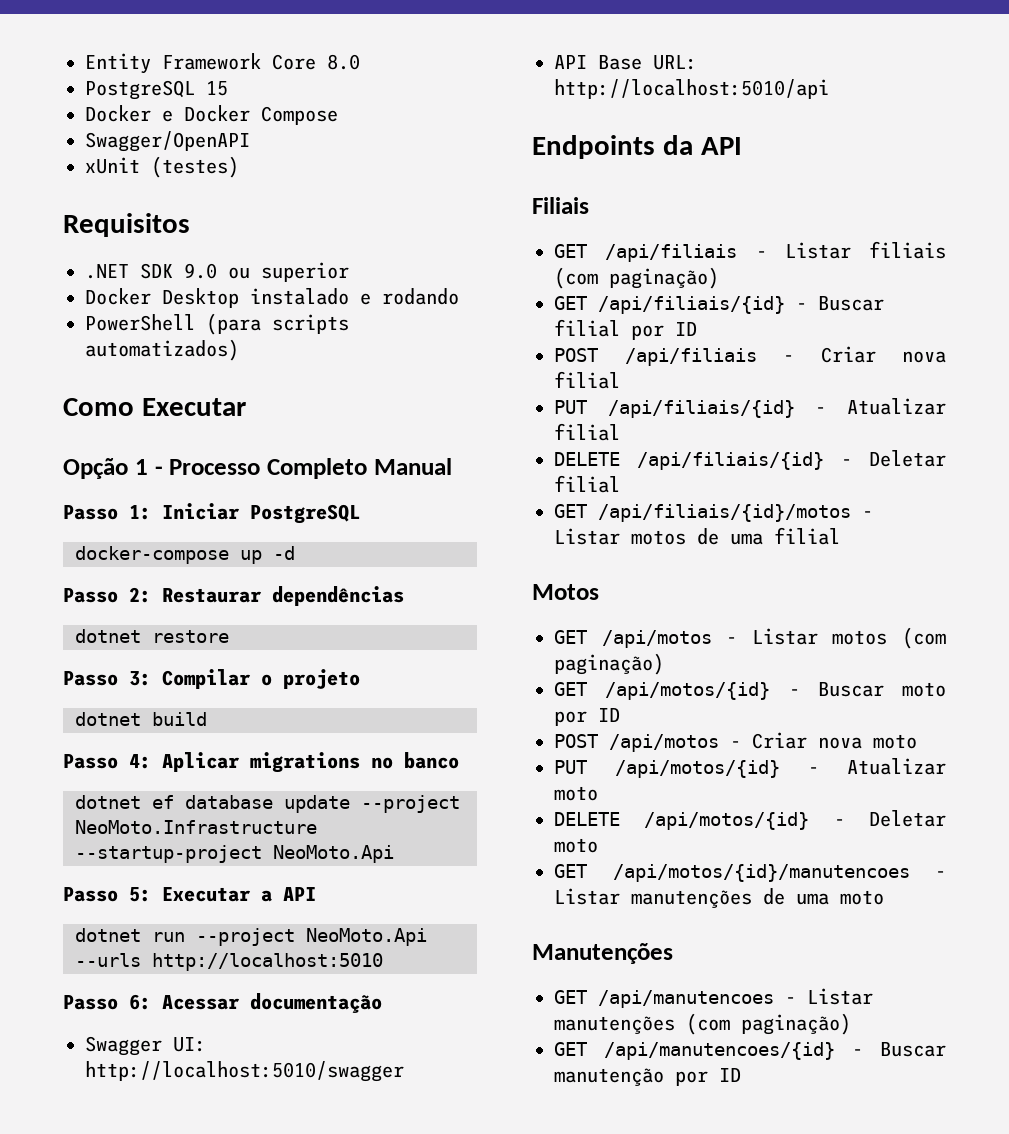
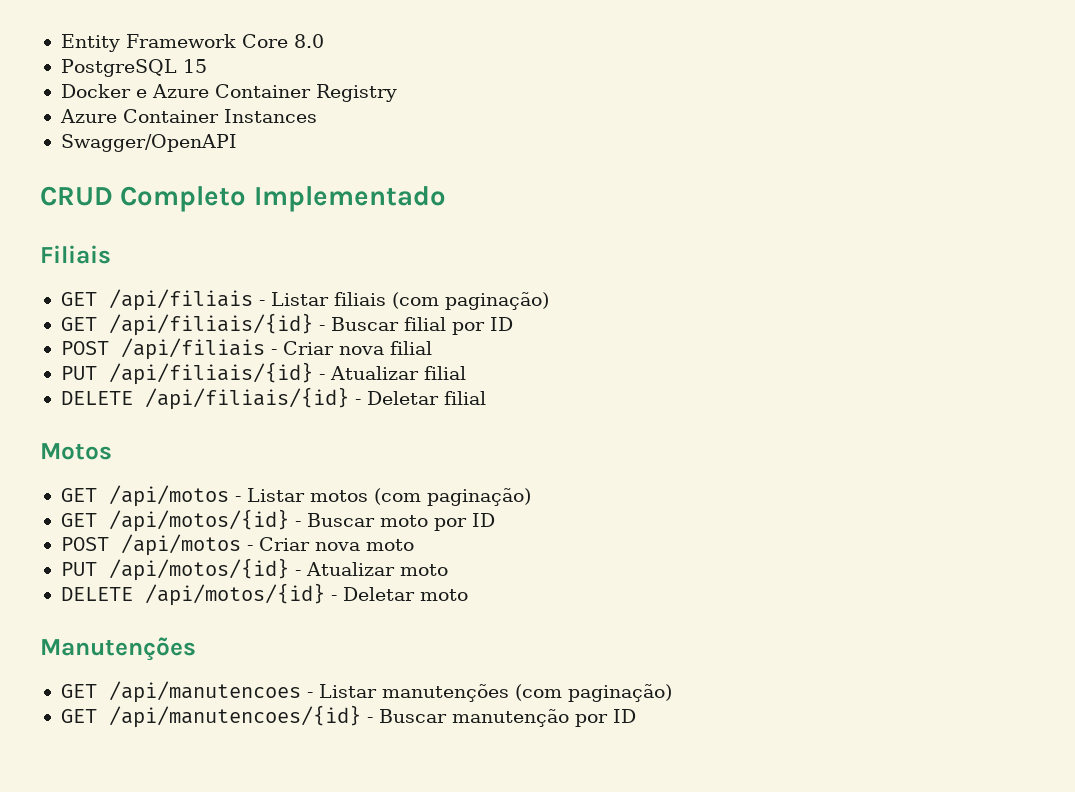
- Docker e Docker Compose
+ Docker e Azure Container Registry
+ Azure Container Instances
  Swagger/OpenAPI
- xUnit (testes)
- Requisitos
- .NET SDK 9.0 ou superior
- Docker Desktop instalado e rodando
- PowerShell (para scripts automatizados)
- Como Executar
- Opção 1 - Processo Completo Manual
- Passo 1: Iniciar PostgreSQL
- docker-compose up -d
- Passo 2: Restaurar dependências
- dotnet restore
- Passo 3: Compilar o projeto
- dotnet build
- Passo 4: Aplicar migrations no banco
- dotnet ef database update --project NeoMoto.Infrastructure --startup-project NeoMoto.Api
- Passo 5: Executar a API
- dotnet run --project NeoMoto.Api --urls http://localhost:5010
- Passo 6: Acessar documentação
- Swagger UI: http://localhost:5010/swagger
- API Base URL: http://localhost:5010/api
- Endpoints da API
+ CRUD Completo Implementado
- GET /api/filiais/{id}/motos - Listar motos de uma filial
- GET /api/motos/{id}/manutencoes - Listar manutenções de uma moto

